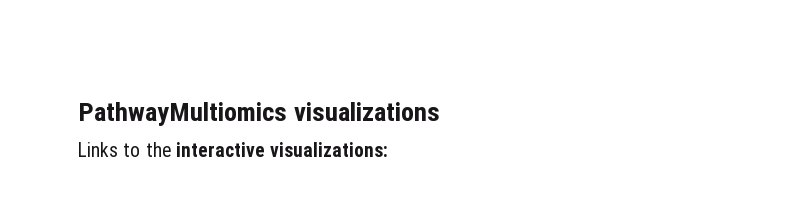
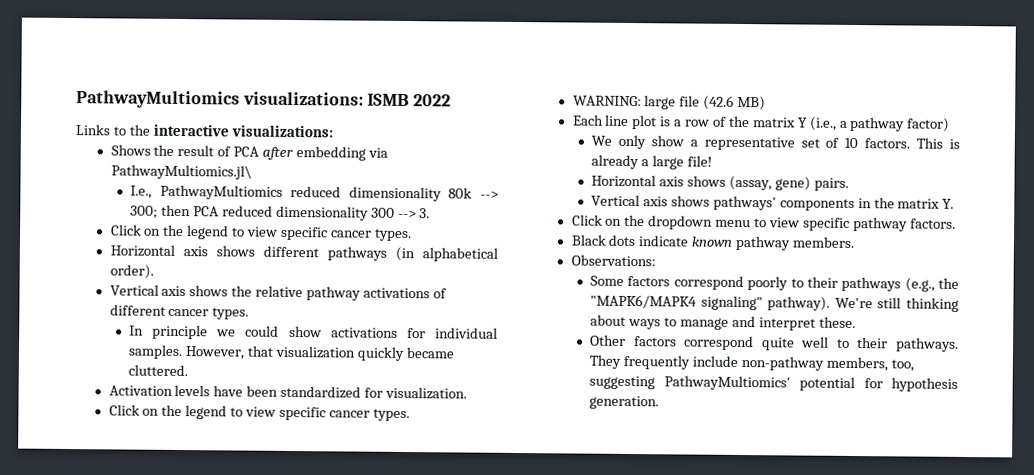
- PathwayMultiomics visualizations
+ PathwayMultiomics visualizations: ISMB 2022
+ Shows the result of PCA after embedding via PathwayMultiomics.jl\
+ I.e., PathwayMultiomics reduced dimensionality 80k --> 300; then PCA reduced dimensionality 300 --> 3.
+ Click on the legend to view specific cancer types.
+ Horizontal axis shows different pathways (in alphabetical order).
+ Vertical axis shows the relative pathway activations of different cancer types.
+ In principle we could show activations for individual samples. However, that visualization quickly became cluttered.
+ Activation levels have been standardized for visualization.
+ Click on the legend to view specific cancer types.
+ WARNING: large file (42.6 MB)
+ Each line plot is a row of the matrix Y (i.e., a pathway factor)
+ We only show a representative set of 10 factors. This is already a large file!
+ Horizontal axis shows (assay, gene) pairs.
+ Vertical axis shows pathways' components in the matrix Y.
+ Click on the dropdown menu to view specific pathway factors.
+ Black dots indicate known pathway members.
+ Observations:
+ Some factors correspond poorly to their pathways (e.g., the "MAPK6/MAPK4 signaling" pathway). We're still thinking about ways to manage and interpret these.
+ Other factors correspond quite well to their pathways. They frequently include non-pathway members, too, suggesting PathwayMultiomics' potential for hypothesis generation.

